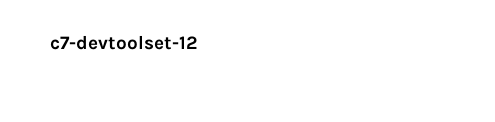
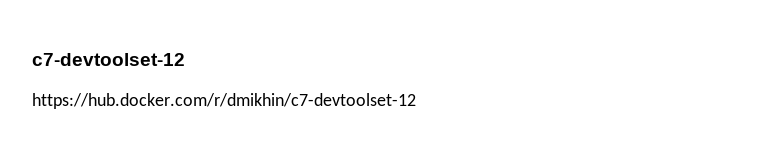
+ https://hub.docker.com/r/dmikhin/c7-devtoolset-12

